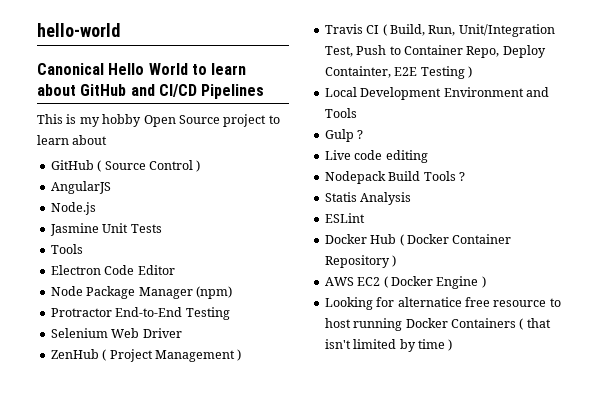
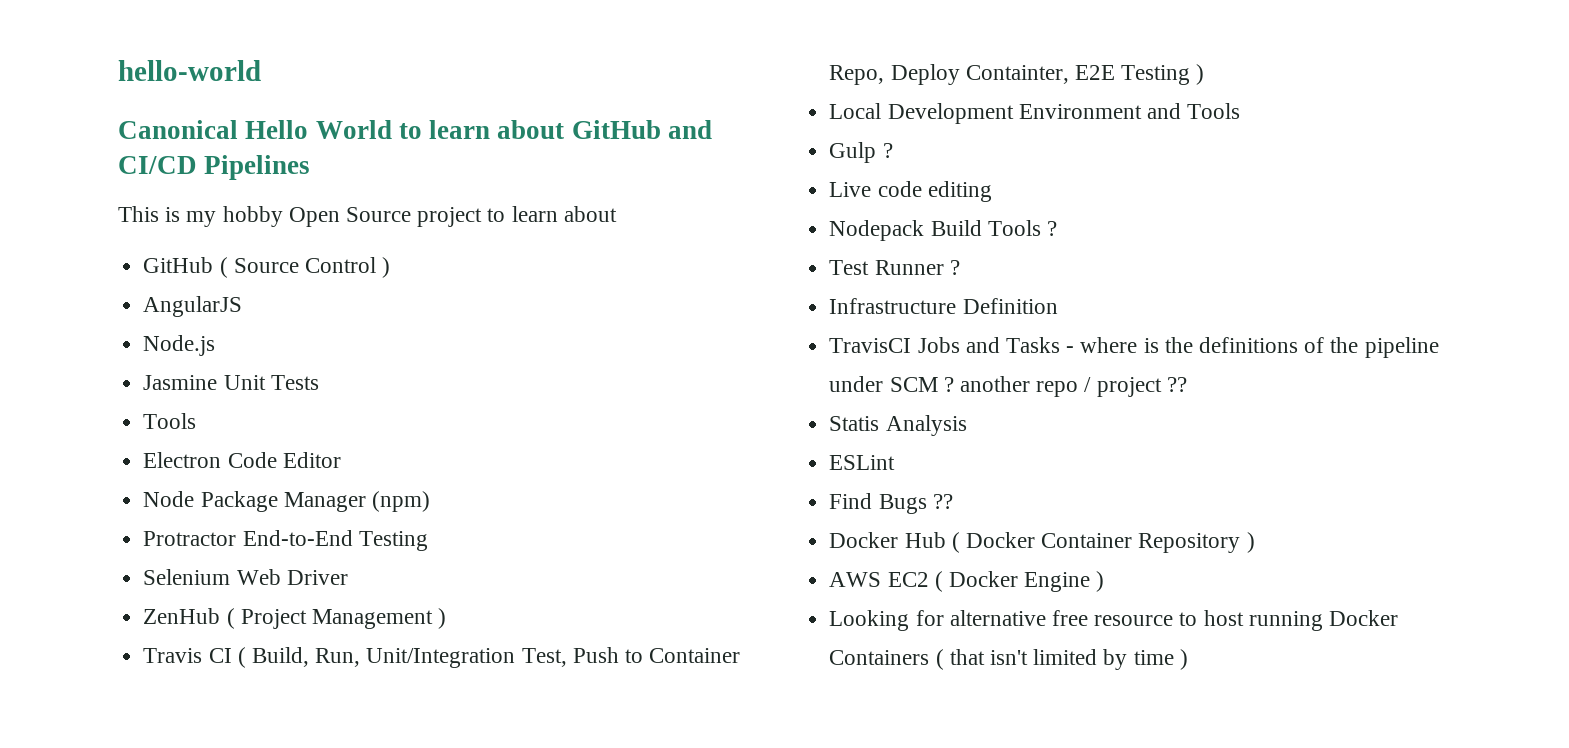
+ Test Runner ?
+ Infrastructure Definition
+ TravisCI Jobs and Tasks - where is the definitions of the pipeline under SCM ? another repo / project ??
+ Find Bugs ??
- Looking for alternatice free resource to host running Docker Containers ( that isn't limited by time )
+ Looking for alternative free resource to host running Docker Containers ( that isn't limited by time )

